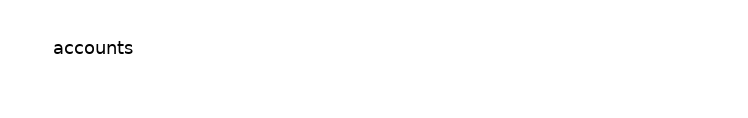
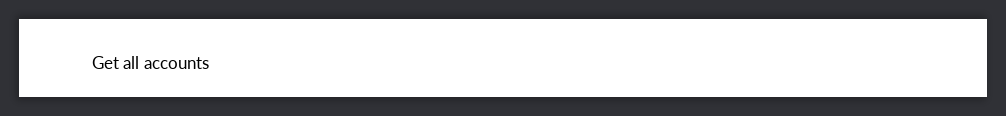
- accounts
+ Get all accounts

